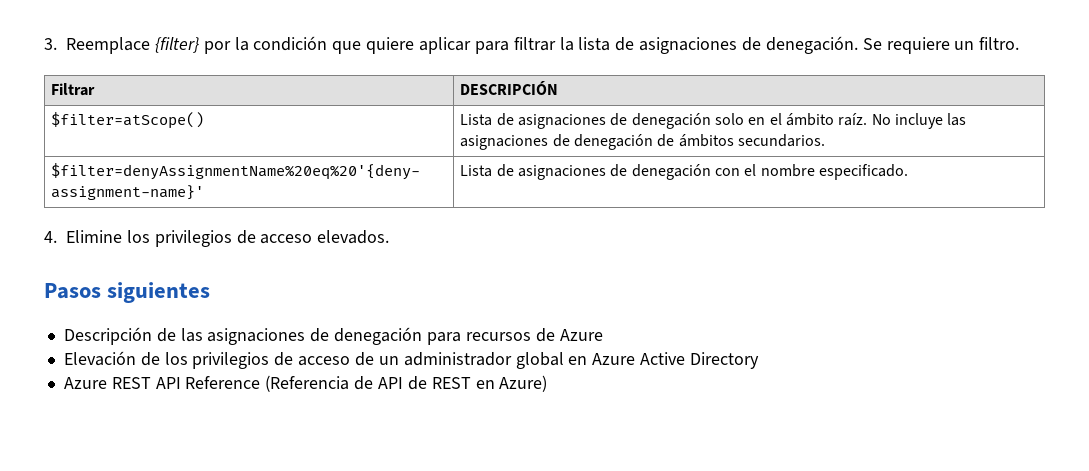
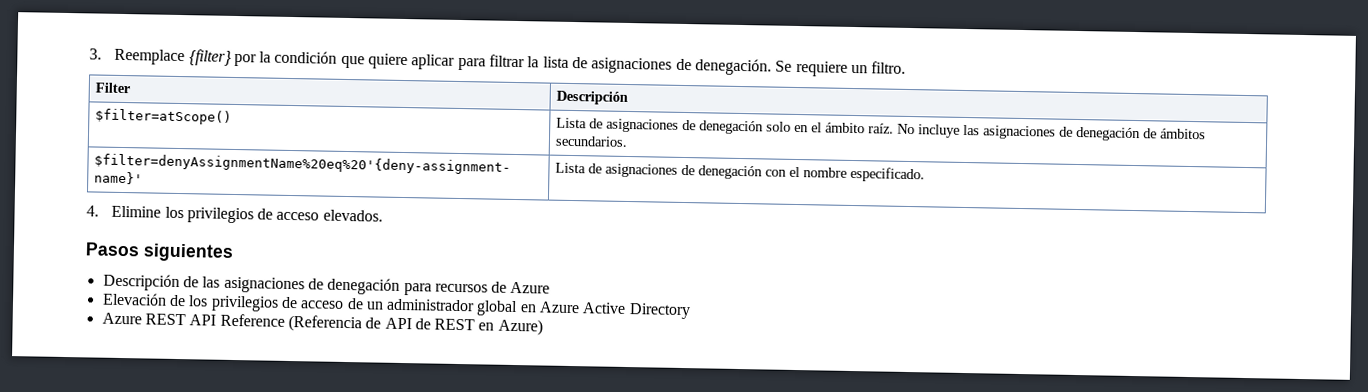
- Filtrar | DESCRIPCIÓN
+ Filter | Descripción

